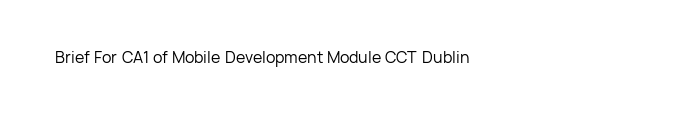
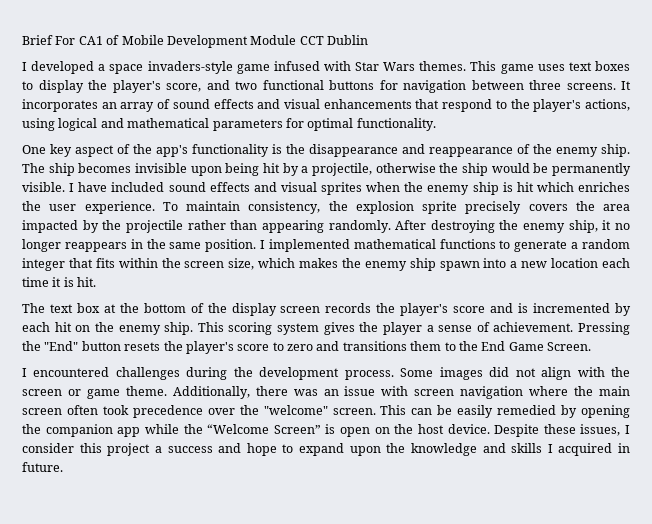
+ I developed a space invaders-style game infused with Star Wars themes. This game uses text boxes to display the player's score, and two functional buttons for navigation between three screens. It incorporates an array of sound effects and visual enhancements that respond to the player's actions, using logical and mathematical parameters for optimal functionality.
+ One key aspect of the app's functionality is the disappearance and reappearance of the enemy ship. The ship becomes invisible upon being hit by a projectile, otherwise the ship would be permanently visible. I have included sound effects and visual sprites when the enemy ship is hit which enriches the user experience. To maintain consistency, the explosion sprite precisely covers the area impacted by the projectile rather than appearing randomly. After destroying the enemy ship, it no longer reappears in the same position. I implemented mathematical functions to generate a random integer that fits within the screen size, which makes the enemy ship spawn into a new location each time it is hit.
+ The text box at the bottom of the display screen records the player's score and is incremented by each hit on the enemy ship. This scoring system gives the player a sense of achievement. Pressing the "End" button resets the player's score to zero and transitions them to the End Game Screen.
+ I encountered challenges during the development process. Some images did not align with the screen or game theme. Additionally, there was an issue with screen navigation where the main screen often took precedence over the "welcome" screen. This can be easily remedied by opening the companion app while the “Welcome Screen” is open on the host device. Despite these issues, I consider this project a success and hope to expand upon the knowledge and skills I acquired in future.

